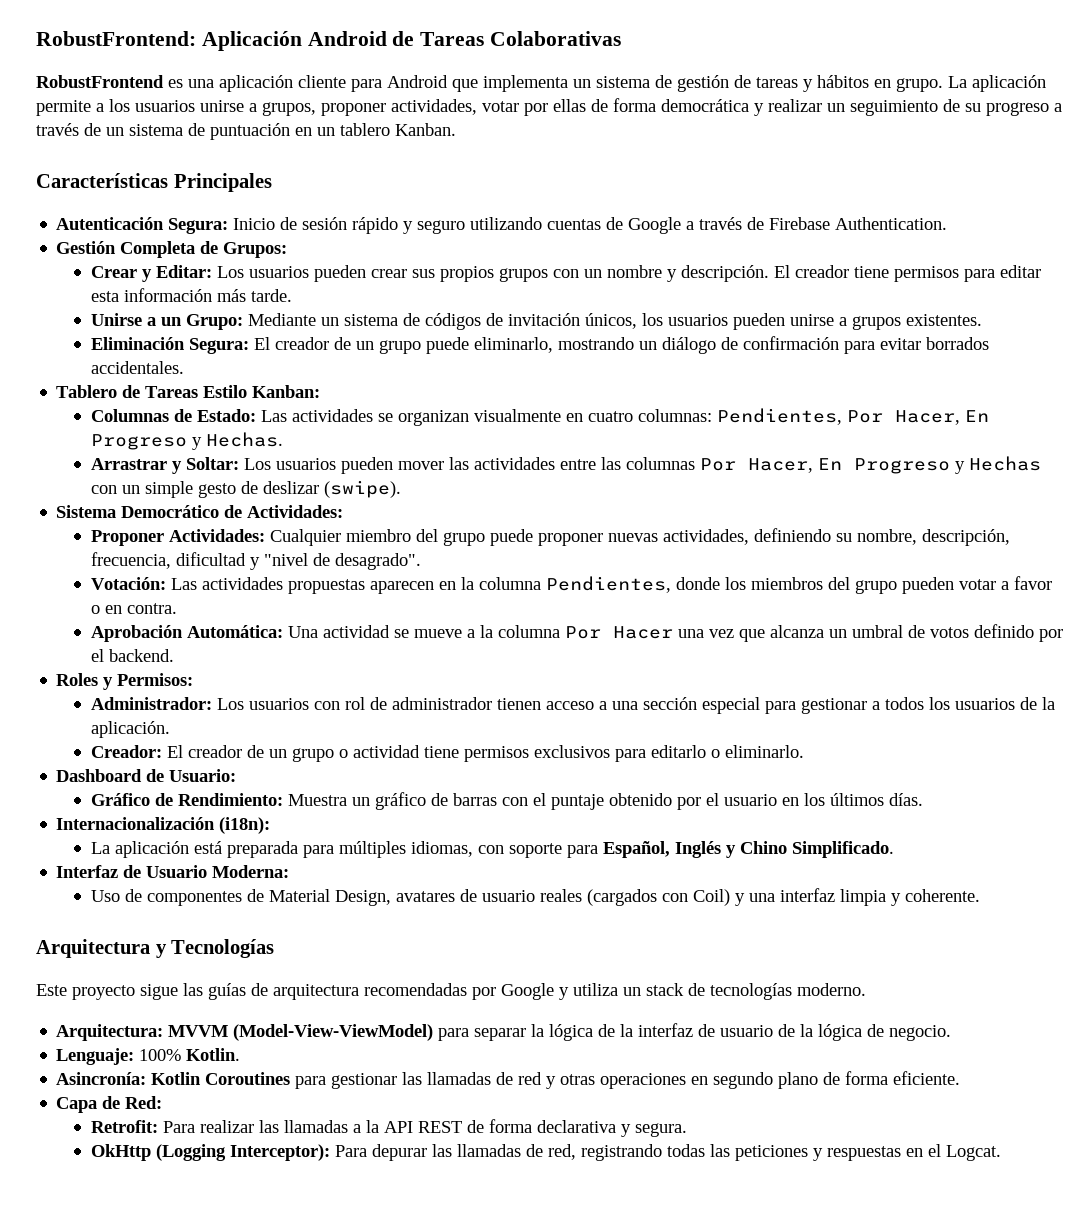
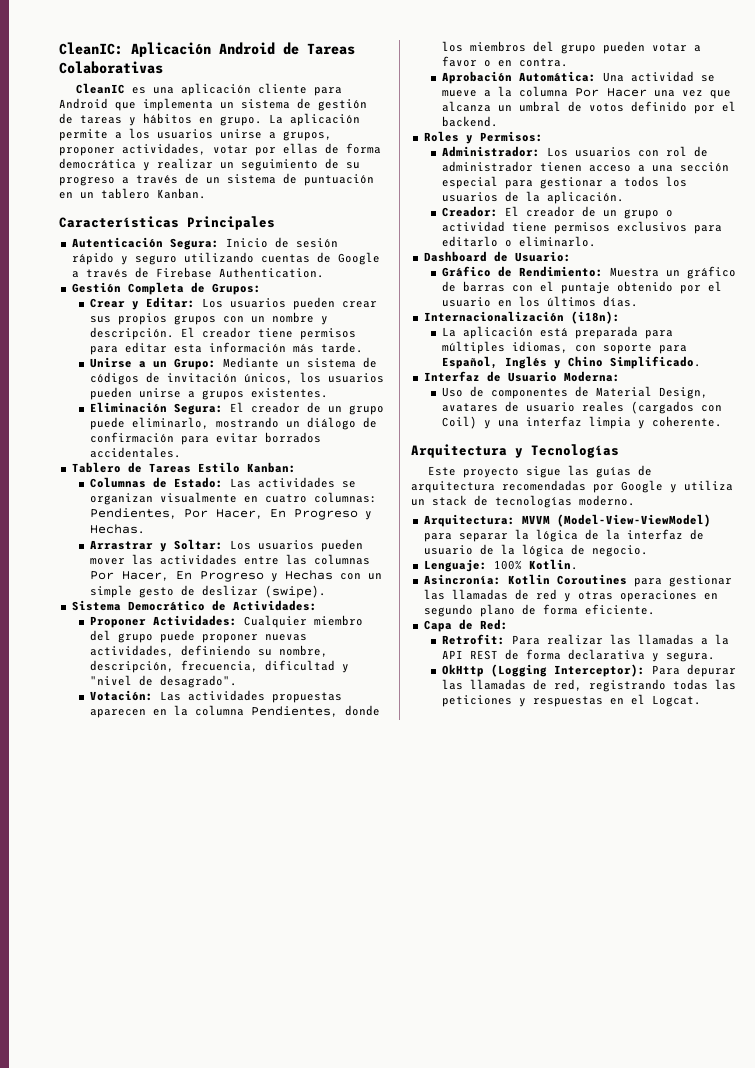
- RobustFrontend: Aplicación Android de Tareas Colaborativas
+ CleanIC: Aplicación Android de Tareas Colaborativas
- RobustFrontend es una aplicación cliente para Android que implementa un sistema de gestión de tareas y hábitos en grupo.
+ CleanIC es una aplicación cliente para Android que implementa un sistema de gestión de tareas y hábitos en grupo.

